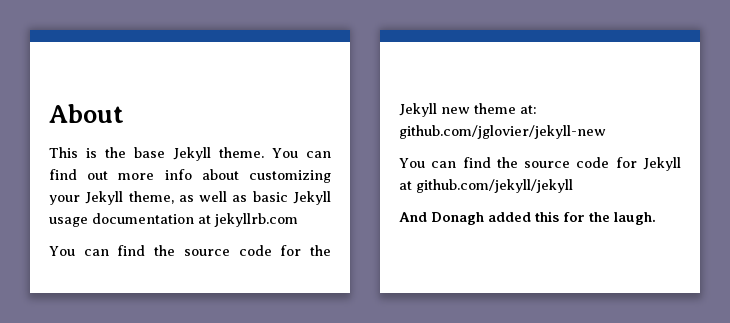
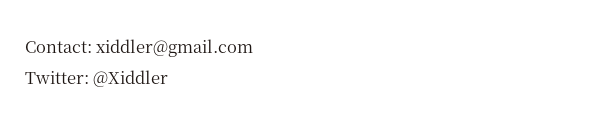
- About
- This is the base Jekyll theme. You can find out more info about customizing your Jekyll theme, as well as basic Jekyll usage documentation at jekyllrb.com
- You can find the source code for the Jekyll new theme at: github.com/jglovier/jekyll-new
- You can find the source code for Jekyll at github.com/jekyll/jekyll
- And Donagh added this for the laugh.
+ Contact: xiddler@gmail.com
+ Twitter: @Xiddler

